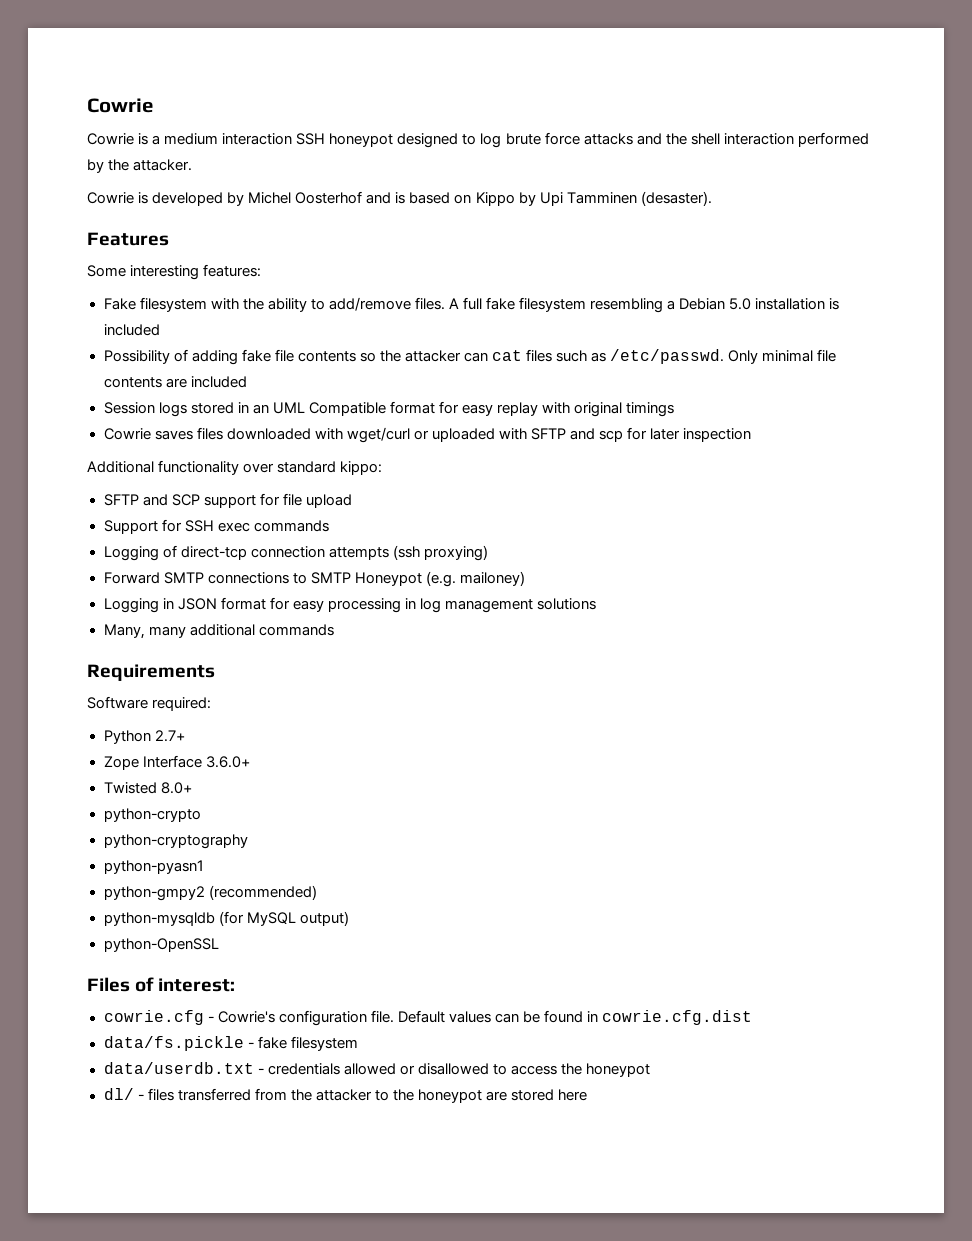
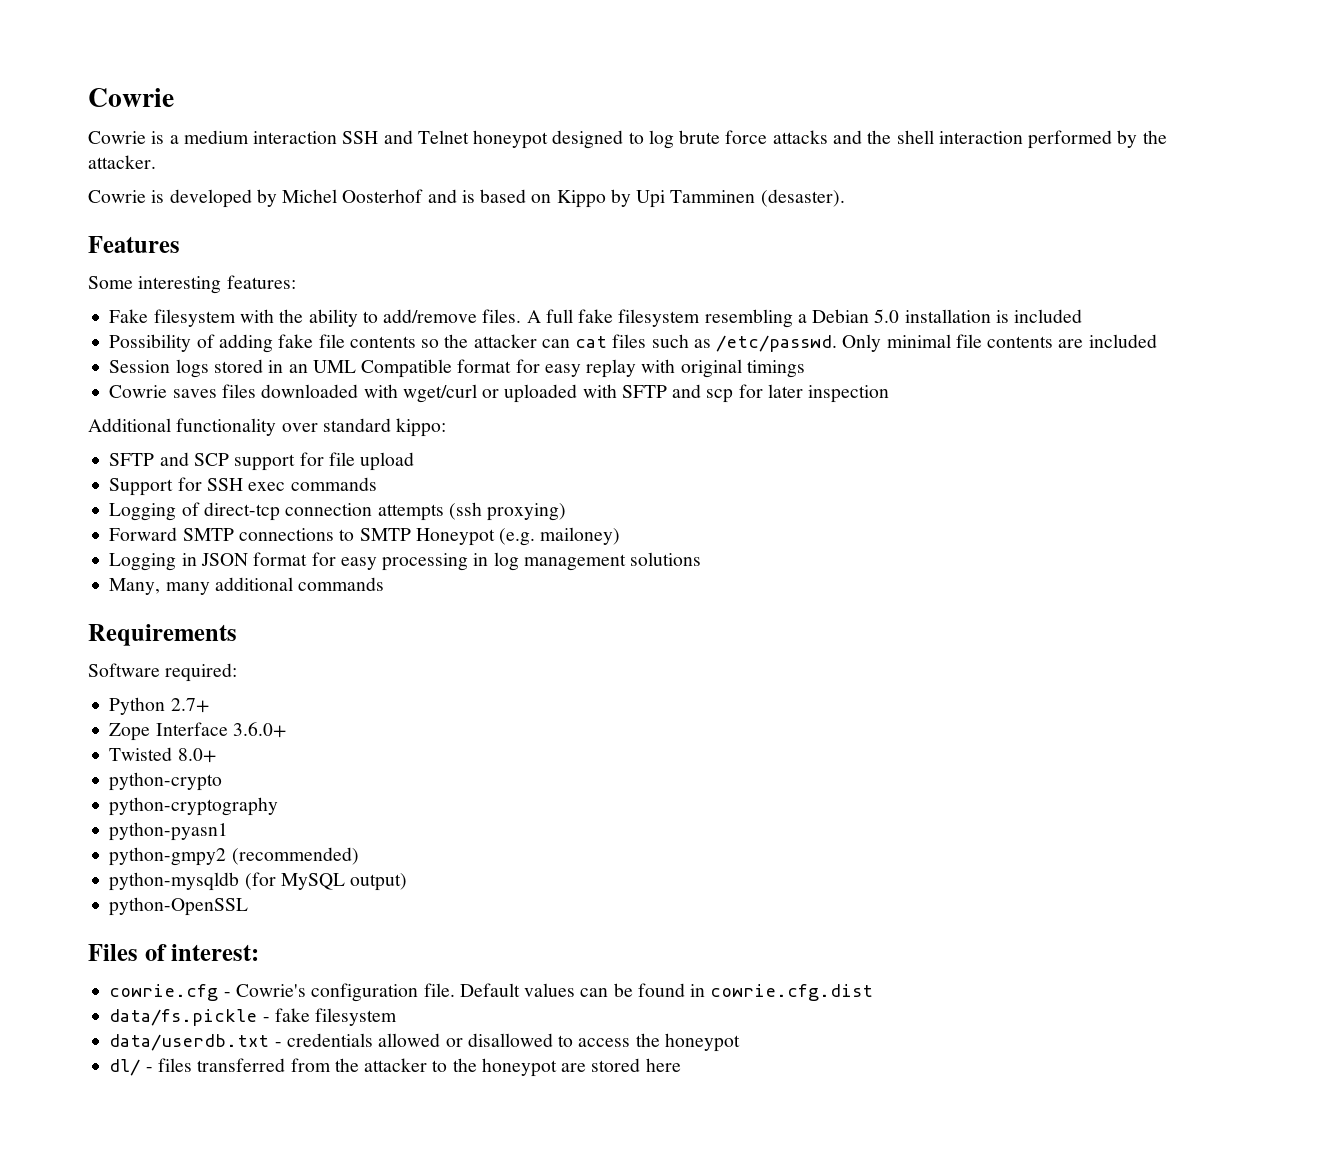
- Cowrie is a medium interaction SSH honeypot designed to log brute force attacks and the shell interaction performed by the attacker.
+ Cowrie is a medium interaction SSH and Telnet honeypot designed to log brute force attacks and the shell interaction performed by the attacker.

